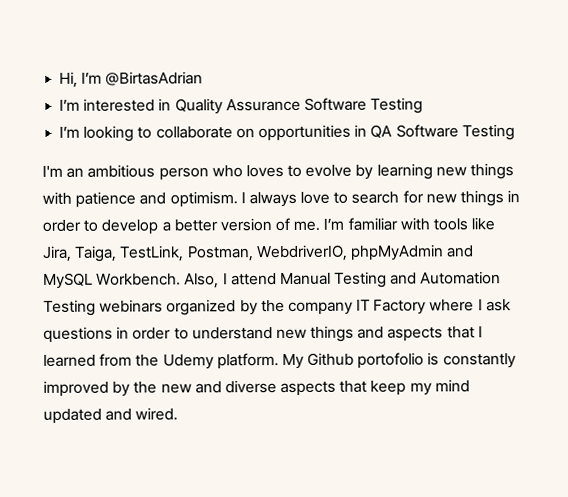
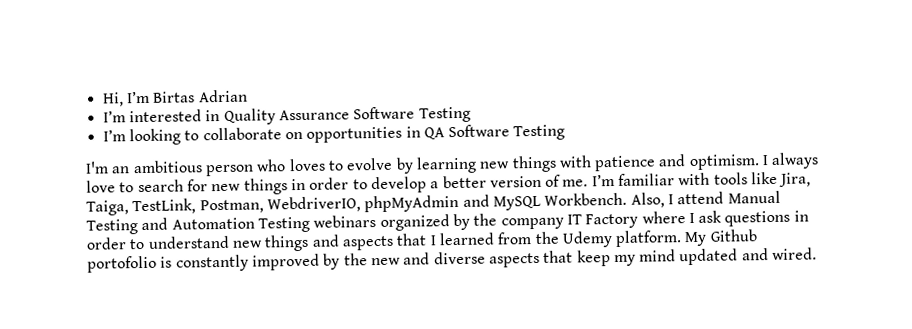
- Hi, I’m @BirtasAdrian
+ Hi, I’m Birtas Adrian

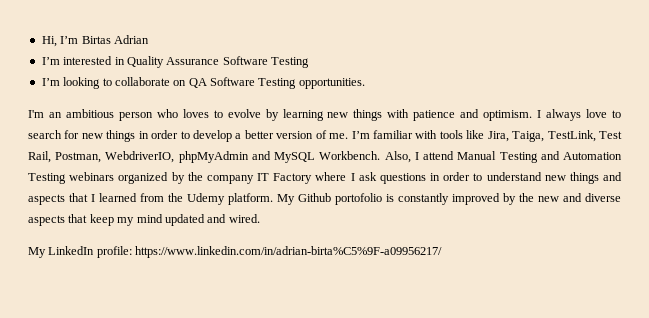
- I’m looking to collaborate on opportunities in QA Software Testing
+ I’m looking to collaborate on QA Software Testing opportunities.
- I’m familiar with tools like Jira, Taiga, TestLink, Postman, WebdriverIO, phpMyAdmin and MySQL Workbench.
+ I’m familiar with tools like Jira, Taiga, TestLink, Test Rail, Postman, WebdriverIO, phpMyAdmin and MySQL Workbench.
+ My LinkedIn profile: https://www.linkedin.com/in/adrian-birta%C5%9F-a09956217/

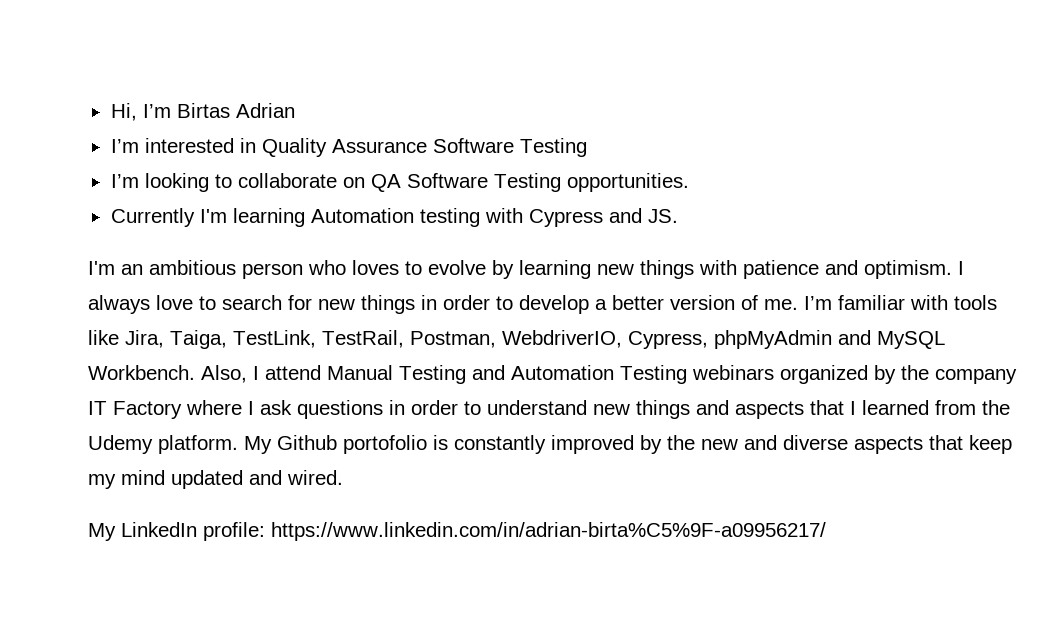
+ Currently I'm learning Automation testing with Cypress and JS.
- I’m familiar with tools like Jira, Taiga, TestLink, Test Rail, Postman, WebdriverIO, phpMyAdmin and MySQL Workbench.
+ I’m familiar with tools like Jira, Taiga, TestLink, TestRail, Postman, WebdriverIO, Cypress, phpMyAdmin and MySQL Workbench.

